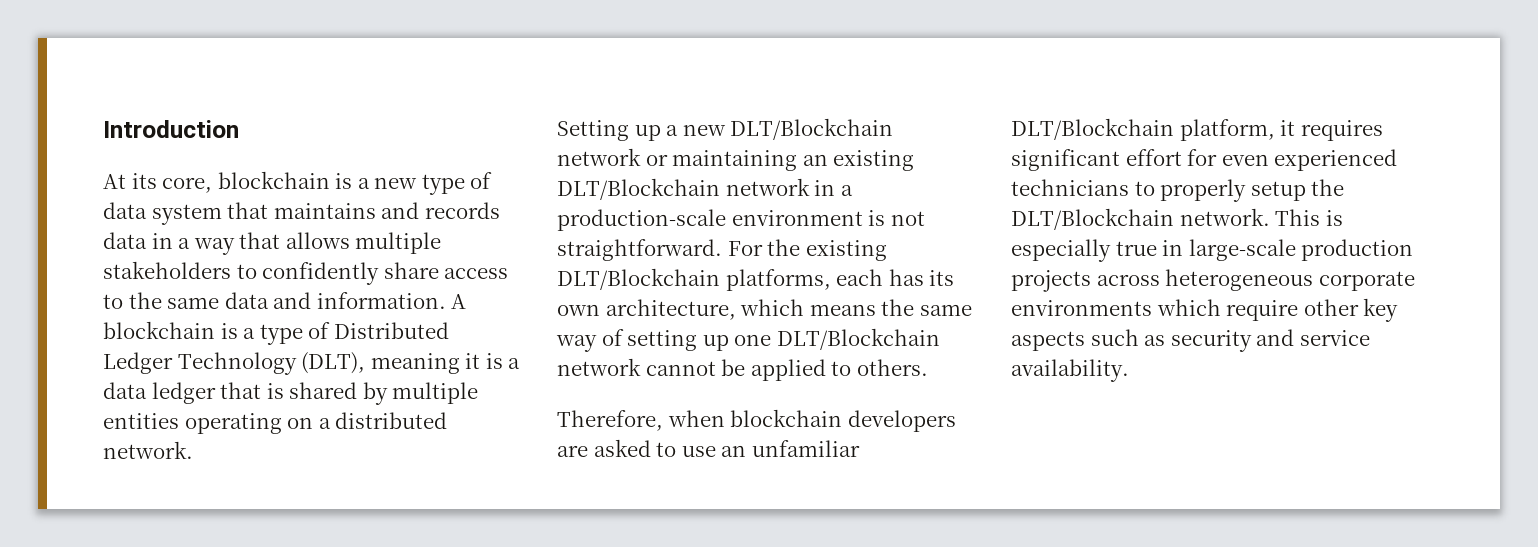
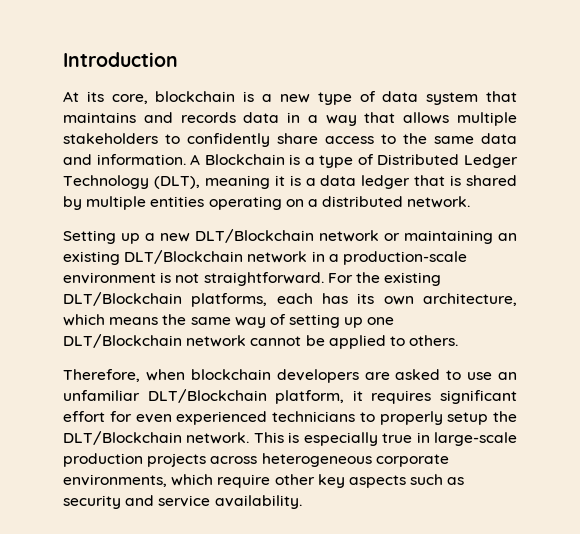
- A blockchain is a type of Distributed Ledger Technology (DLT), meaning it is a data ledger that is shared by multiple entities operating on a distributed network.
+ A Blockchain is a type of Distributed Ledger Technology (DLT), meaning it is a data ledger that is shared by multiple entities operating on a distributed network.
- This is especially true in large-scale production projects across heterogeneous corporate environments which require other key aspects such as security and service availability.
+ This is especially true in large-scale production projects across heterogeneous corporate environments, which require other key aspects such as security and service availability.

